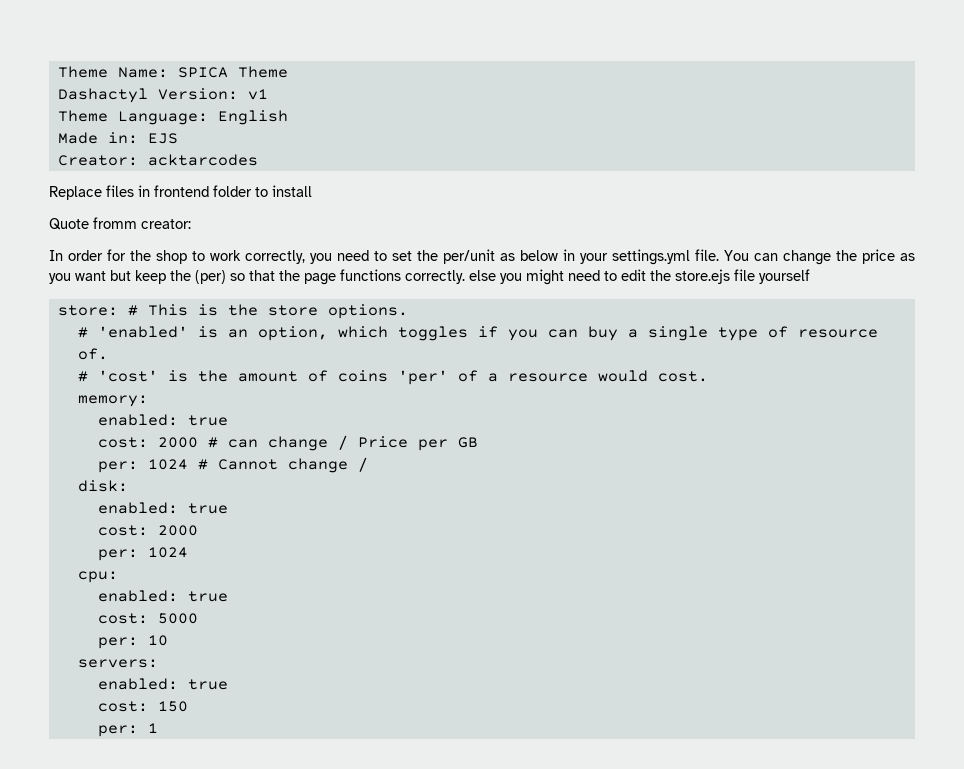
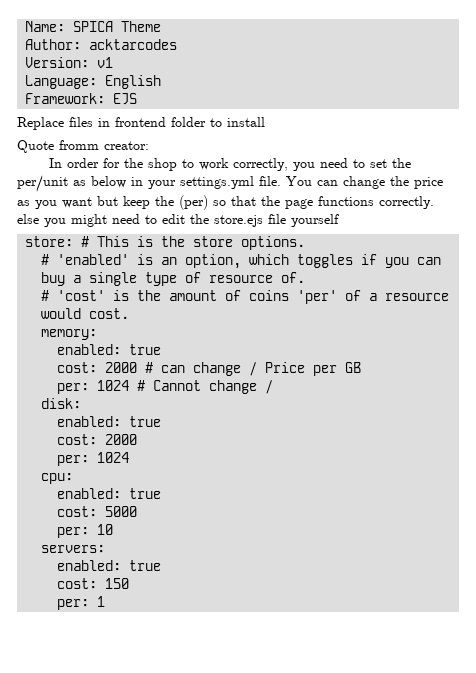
- Theme Name: SPICA Theme
+ Name: SPICA Theme
- Dashactyl Version: v1
+ Author: acktarcodes
+ Version: v1
- Theme Language: English
+ Language: English
- Made in: EJS
+ Framework: EJS
- Creator: acktarcodes

